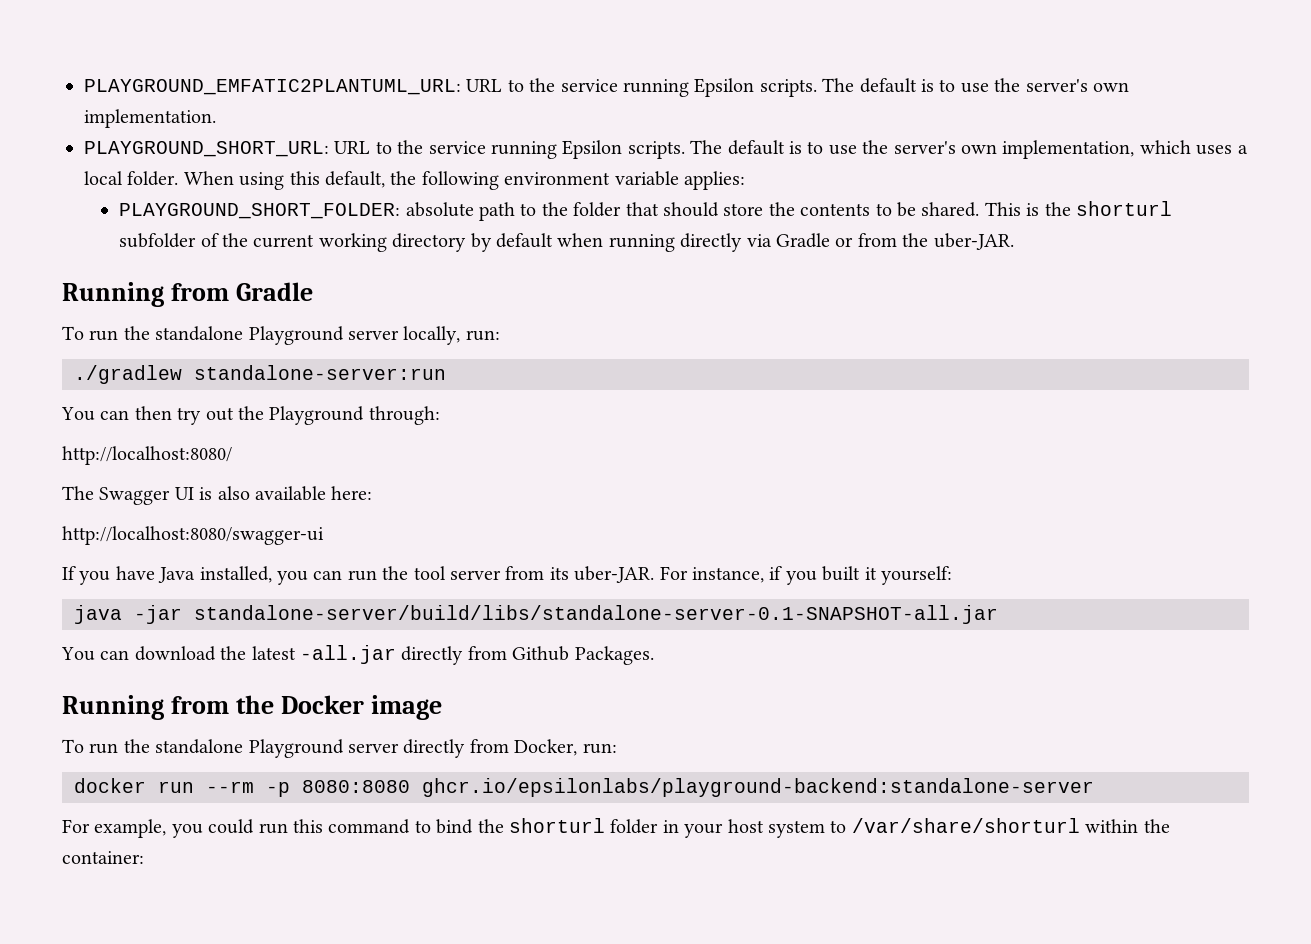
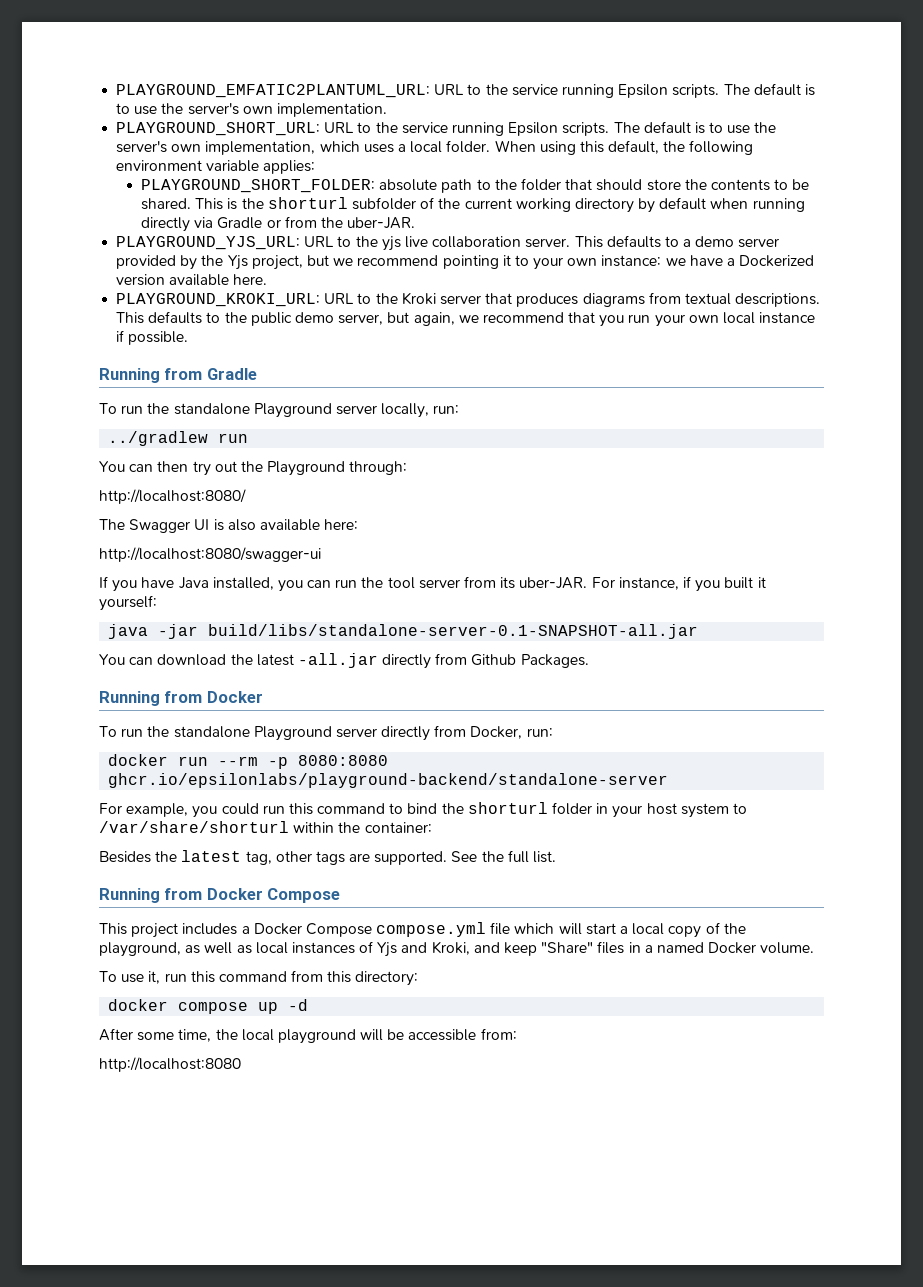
+ PLAYGROUND_YJS_URL: URL to the yjs live collaboration server. This defaults to a demo server provided by the Yjs project, but we recommend pointing it to your own instance: we have a Dockerized version available here.
+ PLAYGROUND_KROKI_URL: URL to the Kroki server that produces diagrams from textual descriptions. This defaults to the public demo server, but again, we recommend that you run your own local instance if possible.
- ./gradlew standalone-server:run
+ ../gradlew run
- java -jar standalone-server/build/libs/standalone-server-0.1-SNAPSHOT-all.jar
+ java -jar build/libs/standalone-server-0.1-SNAPSHOT-all.jar
  You can download the latest -all.jar directly from Github Packages.
- Running from the Docker image
+ Running from Docker
- docker run --rm -p 8080:8080 ghcr.io/epsilonlabs/playground-backend:standalone-server
+ docker run --rm -p 8080:8080 ghcr.io/epsilonlabs/playground-backend/standalone-server
+ Besides the latest tag, other tags are supported. See the full list.
+ Running from Docker Compose
+ This project includes a Docker Compose compose.yml file which will start a local copy of the playground, as well as local instances of Yjs and Kroki, and keep "Share" files in a named Docker volume.
+ To use it, run this command from this directory:
+ docker compose up -d
+ After some time, the local playground will be accessible from:
+ http://localhost:8080

